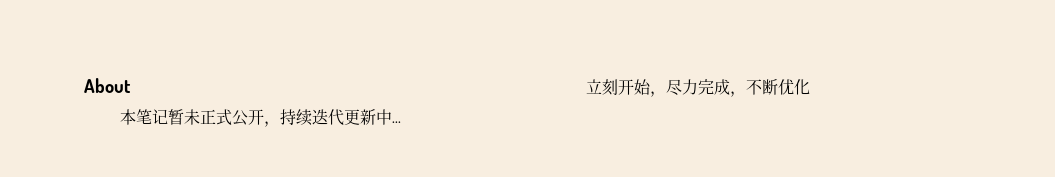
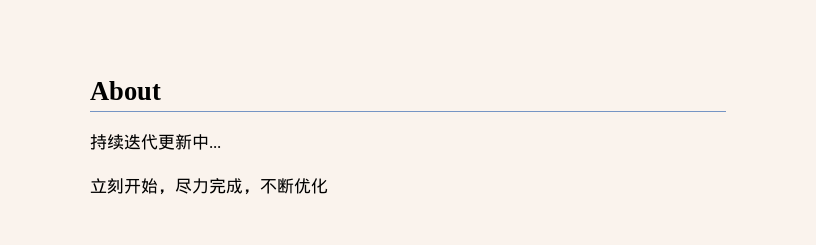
- 本笔记暂未正式公开，持续迭代更新中...
+ 持续迭代更新中...

